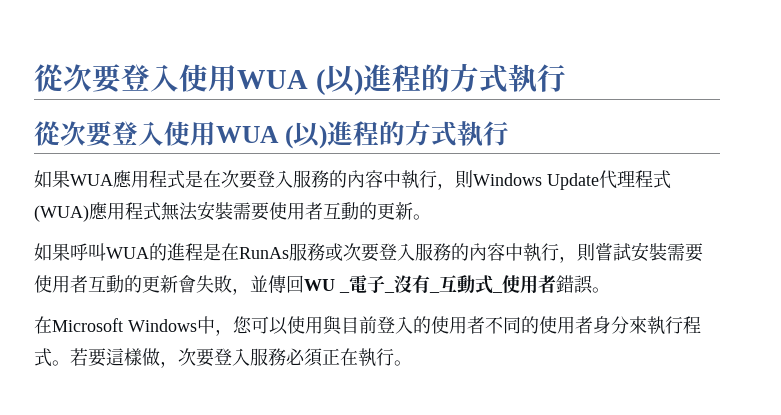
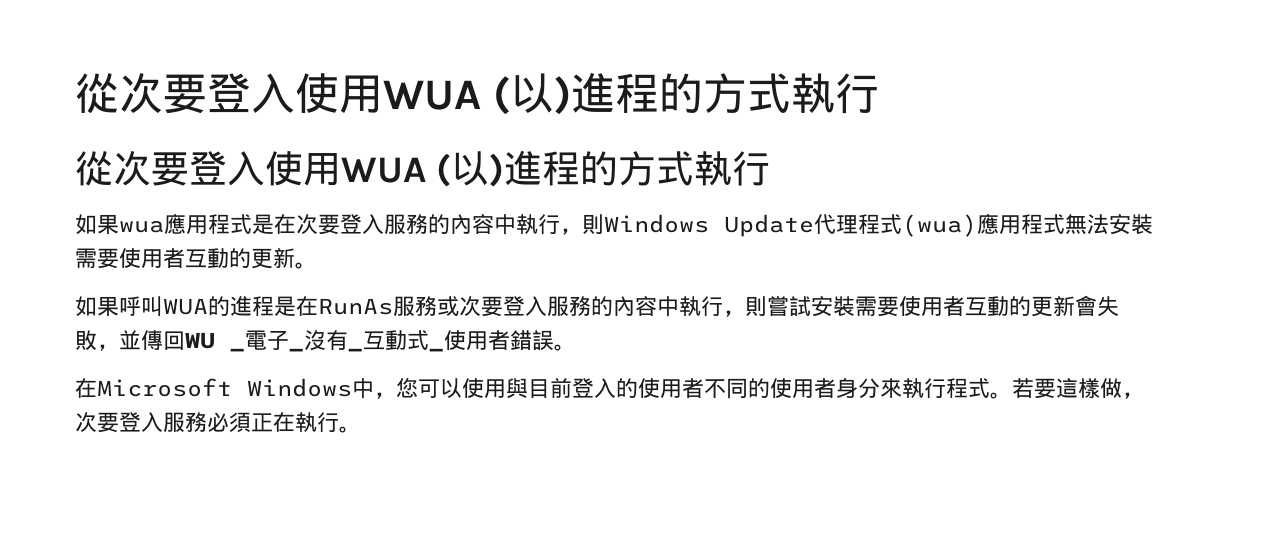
- 如果WUA應用程式是在次要登入服務的內容中執行，則Windows Update代理程式(WUA)應用程式無法安裝需要使用者互動的更新。
+ 如果wua應用程式是在次要登入服務的內容中執行，則Windows Update代理程式(wua)應用程式無法安裝需要使用者互動的更新。

